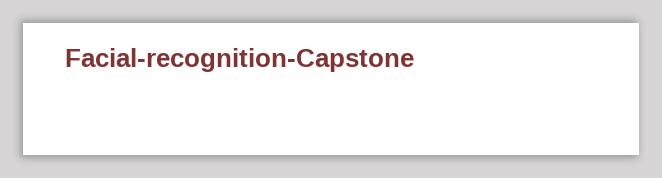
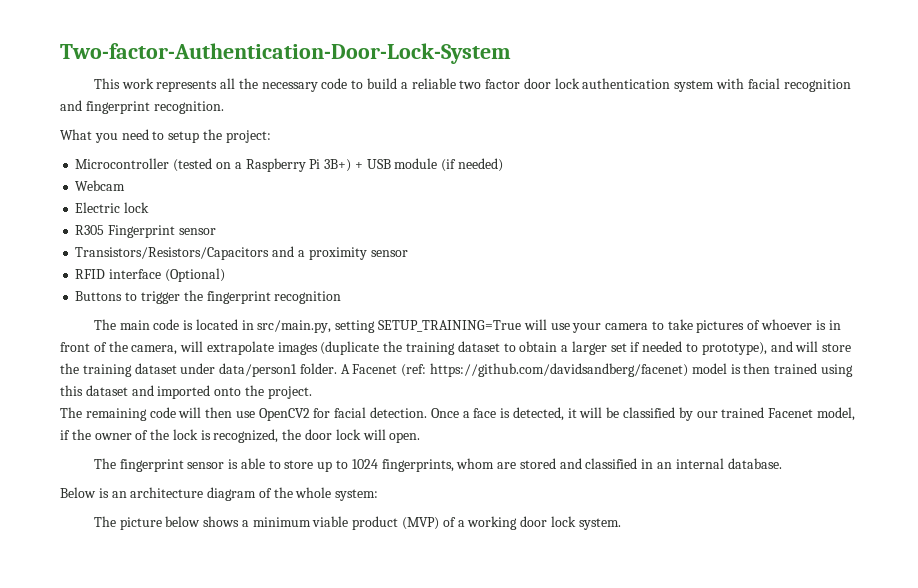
- Facial-recognition-Capstone
+ Two-factor-Authentication-Door-Lock-System
+ This work represents all the necessary code to build a reliable two factor door lock authentication system with facial recognition and fingerprint recognition.
+ What you need to setup the project:
+ Microcontroller (tested on a Raspberry Pi 3B+) + USB module (if needed)
+ Webcam
+ Electric lock
+ R305 Fingerprint sensor
+ Transistors/Resistors/Capacitors and a proximity sensor
+ RFID interface (Optional)
+ Buttons to trigger the fingerprint recognition
+ The main code is located in src/main.py, setting SETUP_TRAINING=True will use your camera to take pictures of whoever is in front of the camera, will extrapolate images (duplicate the training dataset to obtain a larger set if needed to prototype), and will store the training dataset under data/person1 folder. A Facenet (ref: https://github.com/davidsandberg/facenet) model is then trained using this dataset and imported onto the project.
+ The remaining code will then use OpenCV2 for facial detection. Once a face is detected, it will be classified by our trained Facenet model, if the owner of the lock is recognized, the door lock will open.
+ The fingerprint sensor is able to store up to 1024 fingerprints, whom are stored and classified in an internal database.
+ Below is an architecture diagram of the whole system:
+ The picture below shows a minimum viable product (MVP) of a working door lock system.

